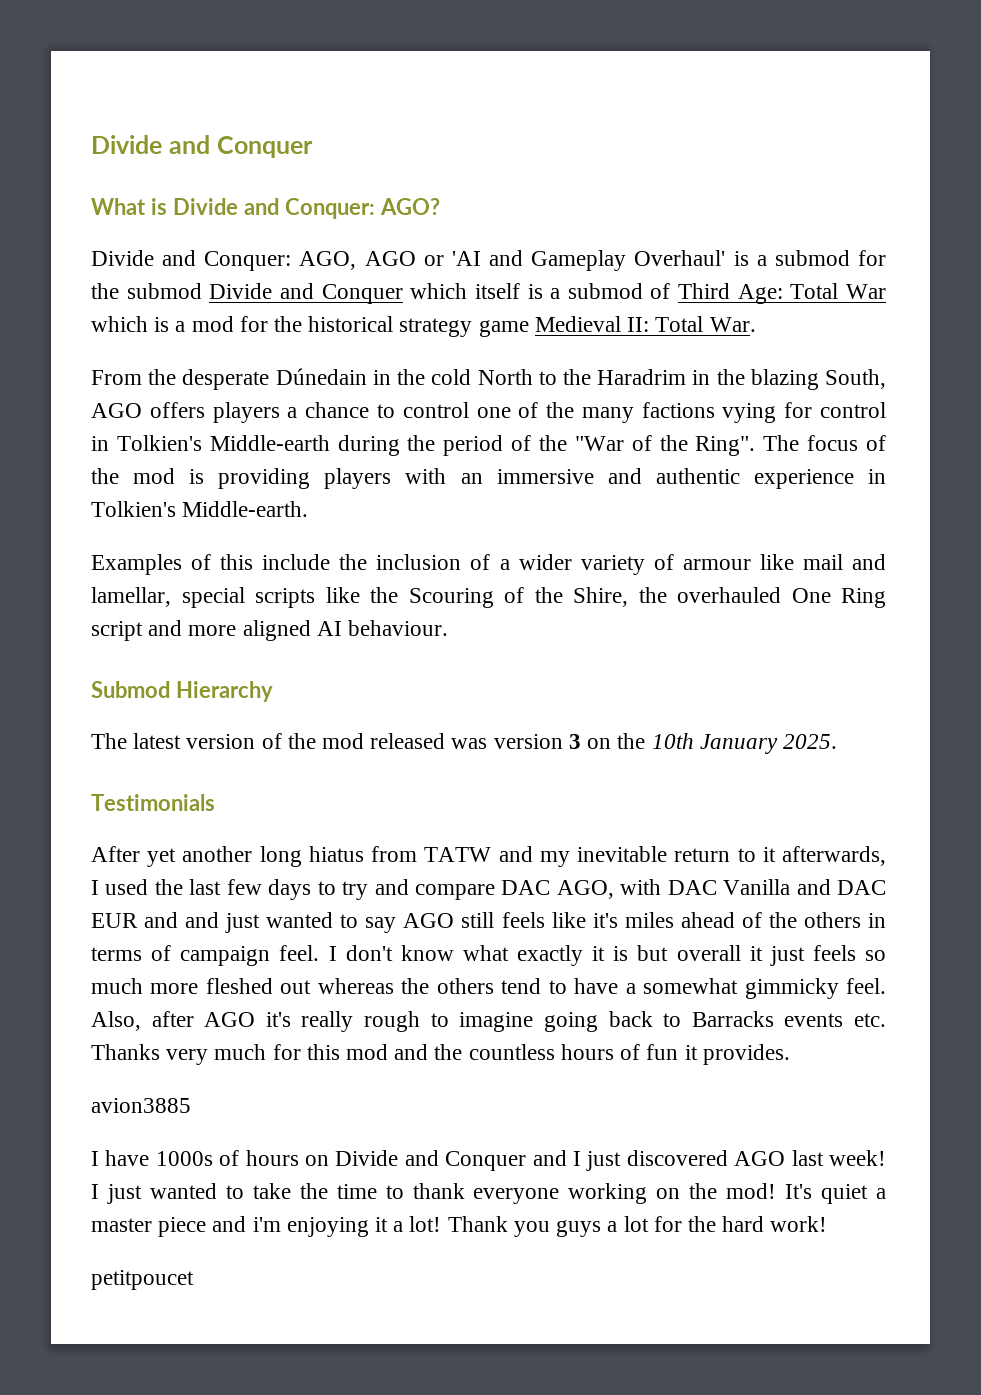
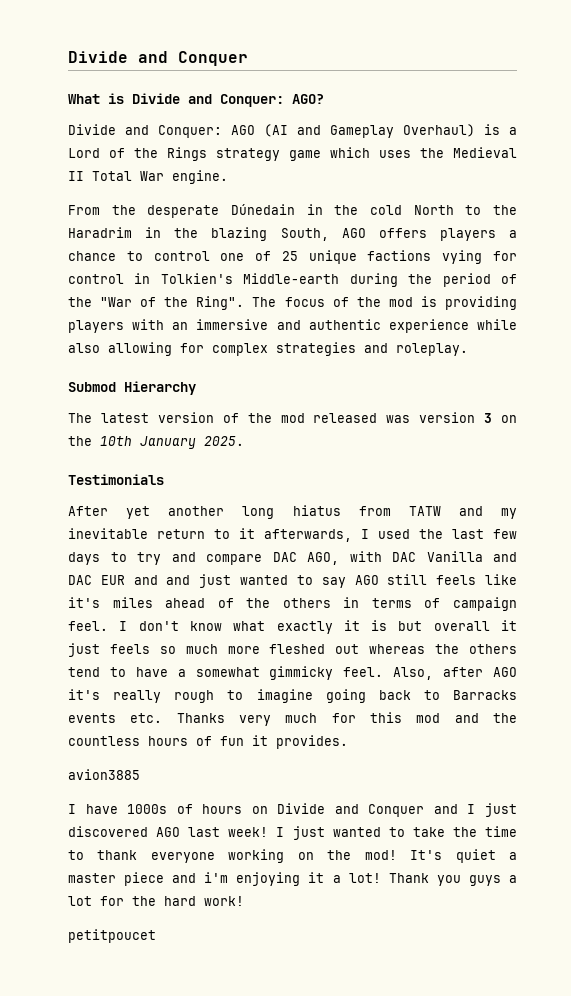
- Divide and Conquer: AGO, AGO or 'AI and Gameplay Overhaul' is a submod for the submod Divide and Conquer which itself is a submod of Third Age: Total War which is a mod for the historical strategy game Medieval II: Total War.
+ Divide and Conquer: AGO (AI and Gameplay Overhaul) is a Lord of the Rings strategy game which uses the Medieval II Total War engine.
- From the desperate Dúnedain in the cold North to the Haradrim in the blazing South, AGO offers players a chance to control one of the many factions vying for control in Tolkien's Middle-earth during the period of the "War of the Ring".
+ From the desperate Dúnedain in the cold North to the Haradrim in the blazing South, AGO offers players a chance to control one of 25 unique factions vying for control in Tolkien's Middle-earth during the period of the "War of the Ring".
- The focus of the mod is providing players with an immersive and authentic experience in Tolkien's Middle-earth.
- Examples of this include the inclusion of a wider variety of armour like mail and lamellar, special scripts like the Scouring of the Shire, the overhauled One Ring script and more aligned AI behaviour.
+ The focus of the mod is providing players with an immersive and authentic experience while also allowing for complex strategies and roleplay.

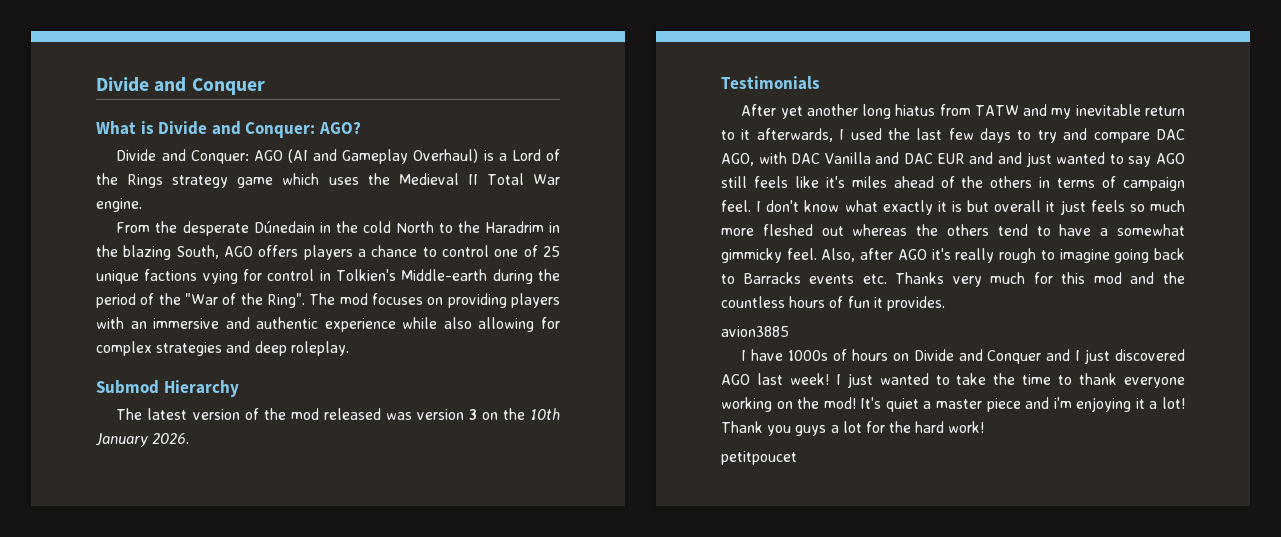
- The focus of the mod is providing players with an immersive and authentic experience while also allowing for complex strategies and roleplay.
+ The mod focuses on providing players with an immersive and authentic experience while also allowing for complex strategies and deep roleplay.
- The latest version of the mod released was version 3 on the 10th January 2025.
+ The latest version of the mod released was version 3 on the 10th January 2026.

